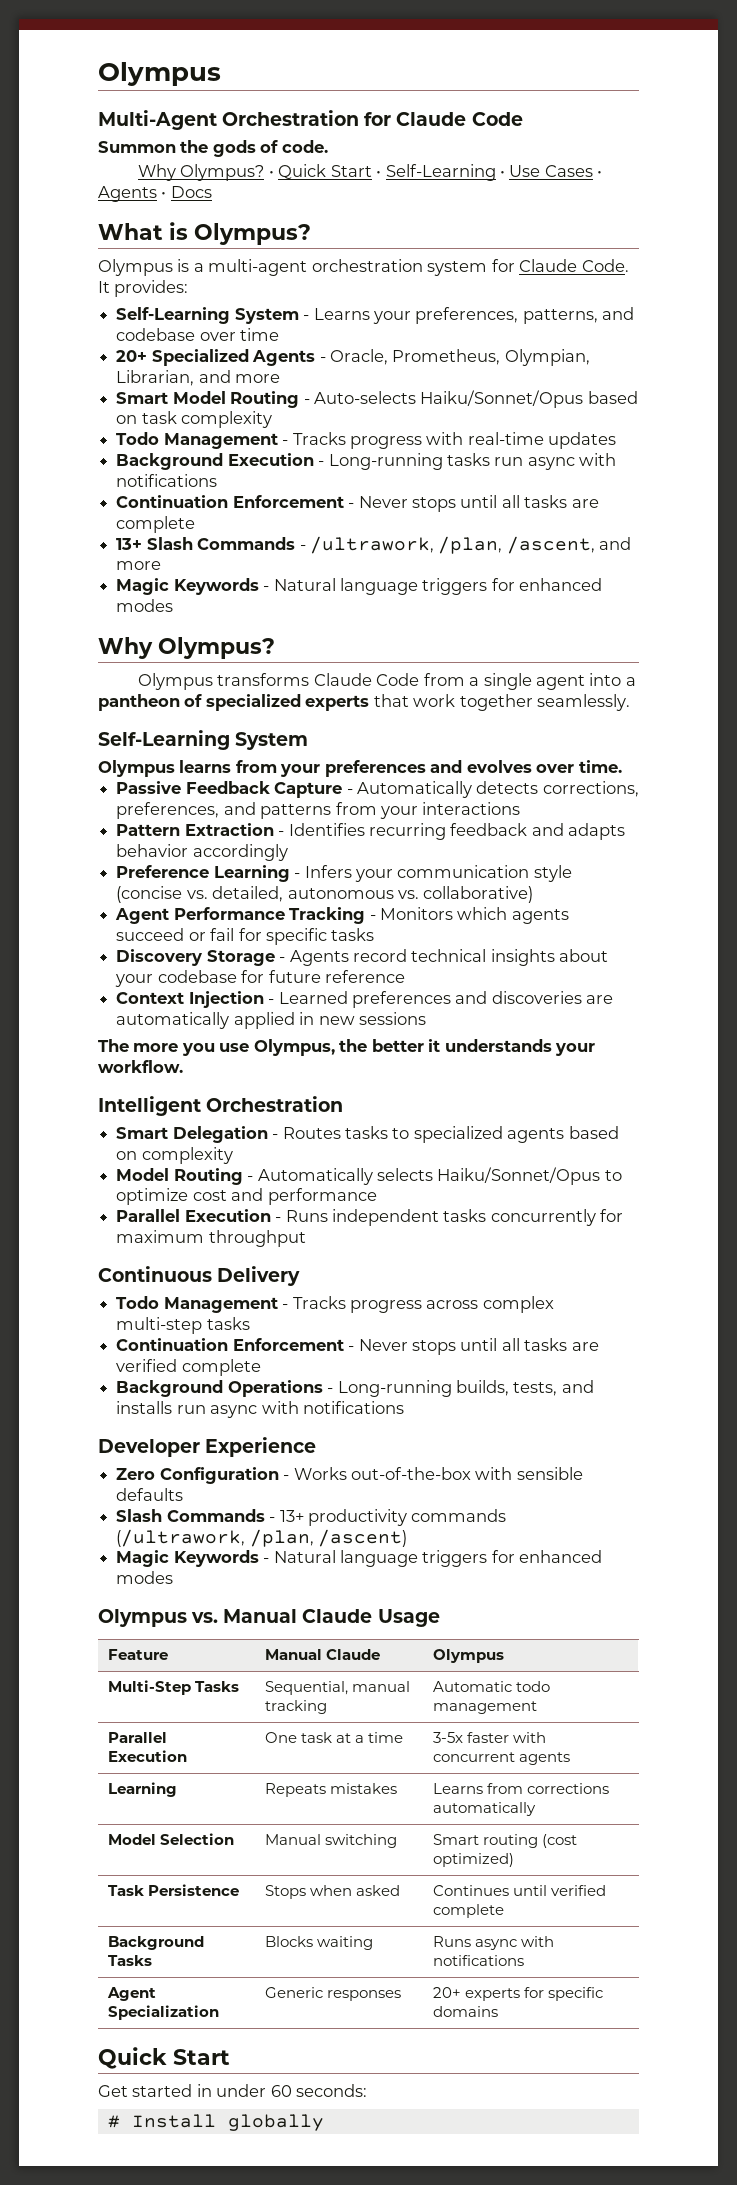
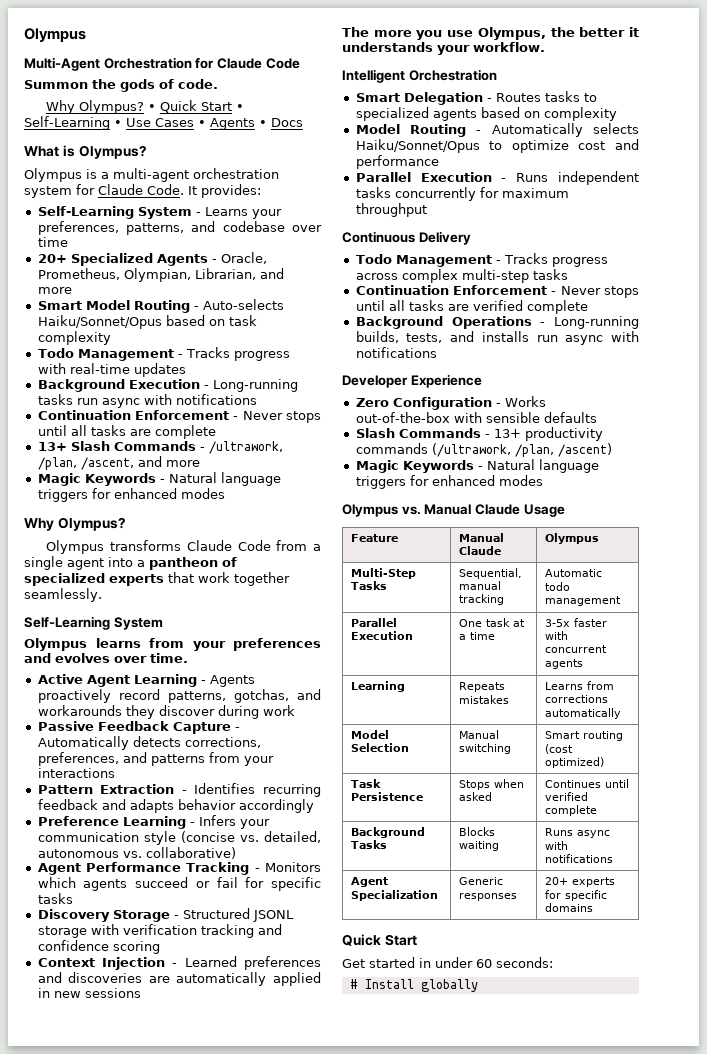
+ Active Agent Learning - Agents proactively record patterns, gotchas, and workarounds they discover during work
- Discovery Storage - Agents record technical insights about your codebase for future reference
+ Discovery Storage - Structured JSONL storage with verification tracking and confidence scoring

